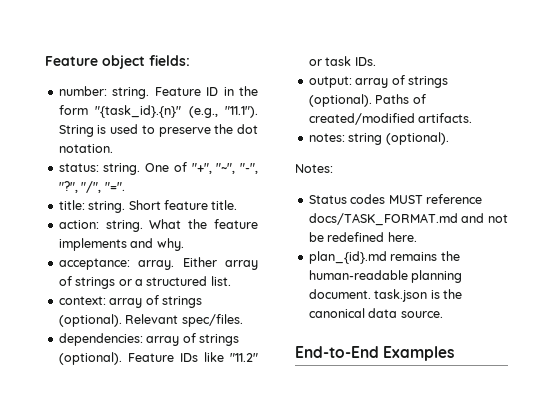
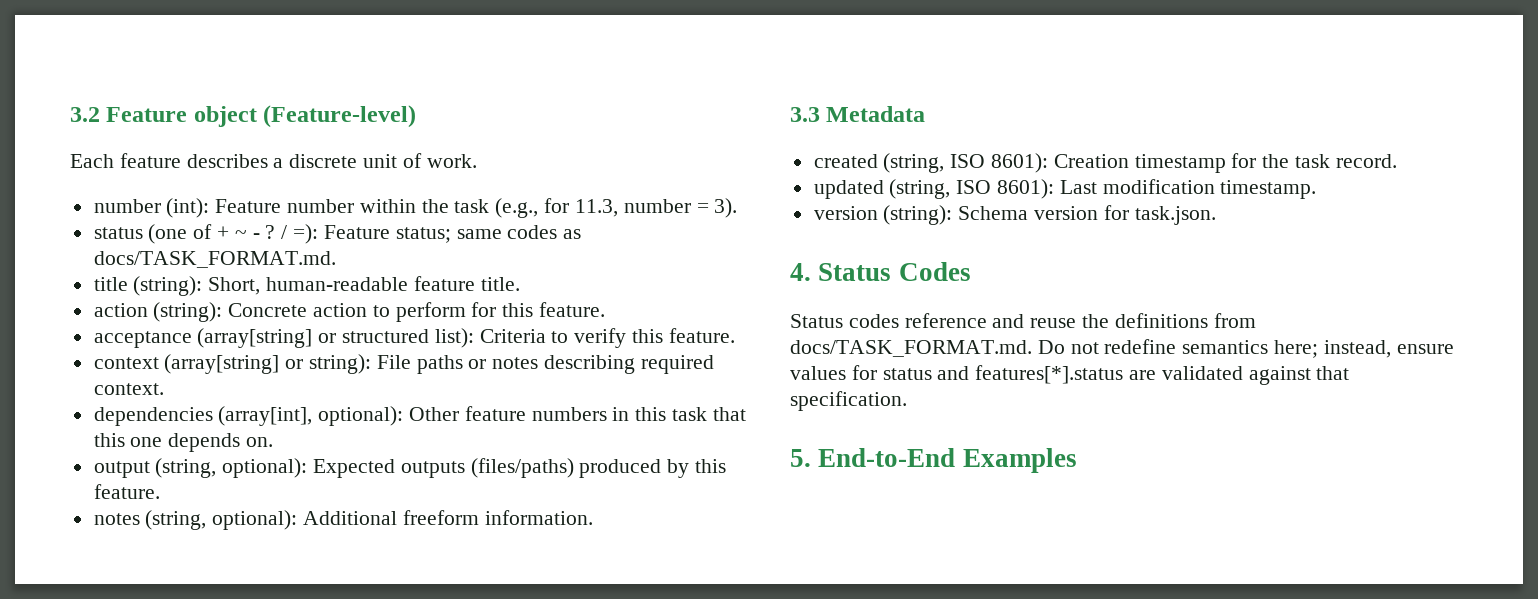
- Feature object fields:
- number: string. Feature ID in the form "{task_id}.{n}" (e.g., "11.1"). String is used to preserve the dot notation.
- status: string. One of "+", "~", "-", "?", "/", "=".
- title: string. Short feature title.
- action: string. What the feature implements and why.
- acceptance: array. Either array of strings or a structured list.
- context: array of strings (optional). Relevant spec/files.
- dependencies: array of strings (optional). Feature IDs like "11.2" or task IDs.
- output: array of strings (optional). Paths of created/modified artifacts.
- notes: string (optional).
- Notes:
- Status codes MUST reference docs/TASK_FORMAT.md and not be redefined here.
- plan_{id}.md remains the human-readable planning document. task.json is the canonical data source.
- End-to-End Examples
+ 3.2 Feature object (Feature-level)
+ Each feature describes a discrete unit of work.
+ number (int): Feature number within the task (e.g., for 11.3, number = 3).
+ status (one of + ~ - ? / =): Feature status; same codes as docs/TASK_FORMAT.md.
+ title (string): Short, human-readable feature title.
+ action (string): Concrete action to perform for this feature.
+ acceptance (array[string] or structured list): Criteria to verify this feature.
+ context (array[string] or string): File paths or notes describing required context.
+ dependencies (array[int], optional): Other feature numbers in this task that this one depends on.
+ output (string, optional): Expected outputs (files/paths) produced by this feature.
+ notes (string, optional): Additional freeform information.
+ 3.3 Metadata
+ created (string, ISO 8601): Creation timestamp for the task record.
+ updated (string, ISO 8601): Last modification timestamp.
+ version (string): Schema version for task.json.
+ 4. Status Codes
+ Status codes reference and reuse the definitions from docs/TASK_FORMAT.md. Do not redefine semantics here; instead, ensure values for status and features[*].status are validated against that specification.
+ 5. End-to-End Examples

